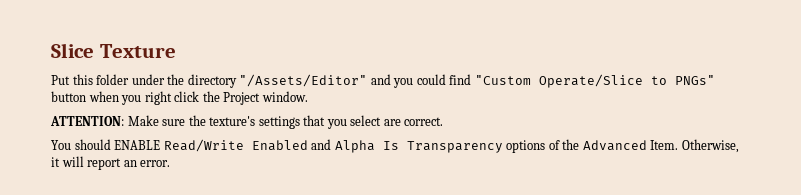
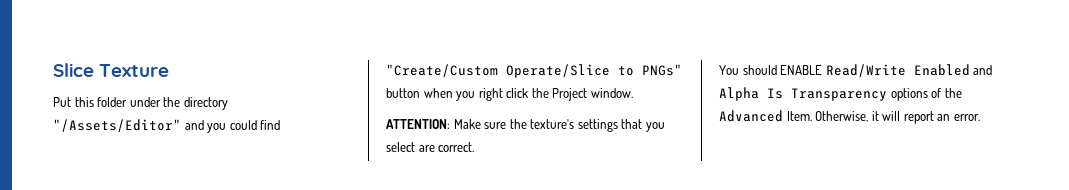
- Put this folder under the directory "/Assets/Editor" and you could find "Custom Operate/Slice to PNGs" button when you right click the Project window.
+ Put this folder under the directory "/Assets/Editor" and you could find "Create/Custom Operate/Slice to PNGs" button when you right click the Project window.

